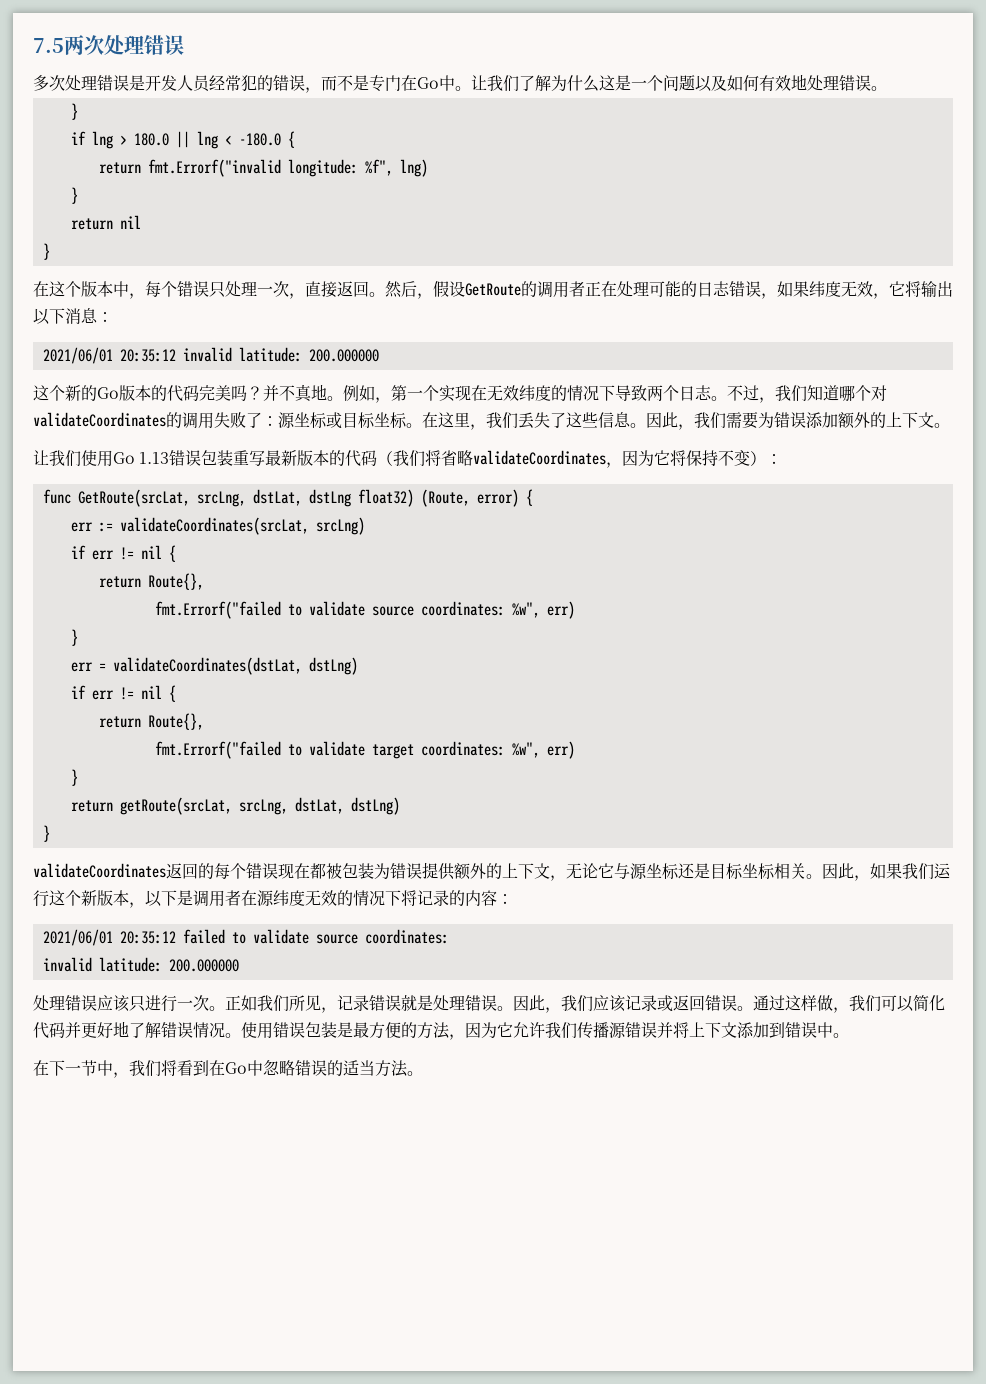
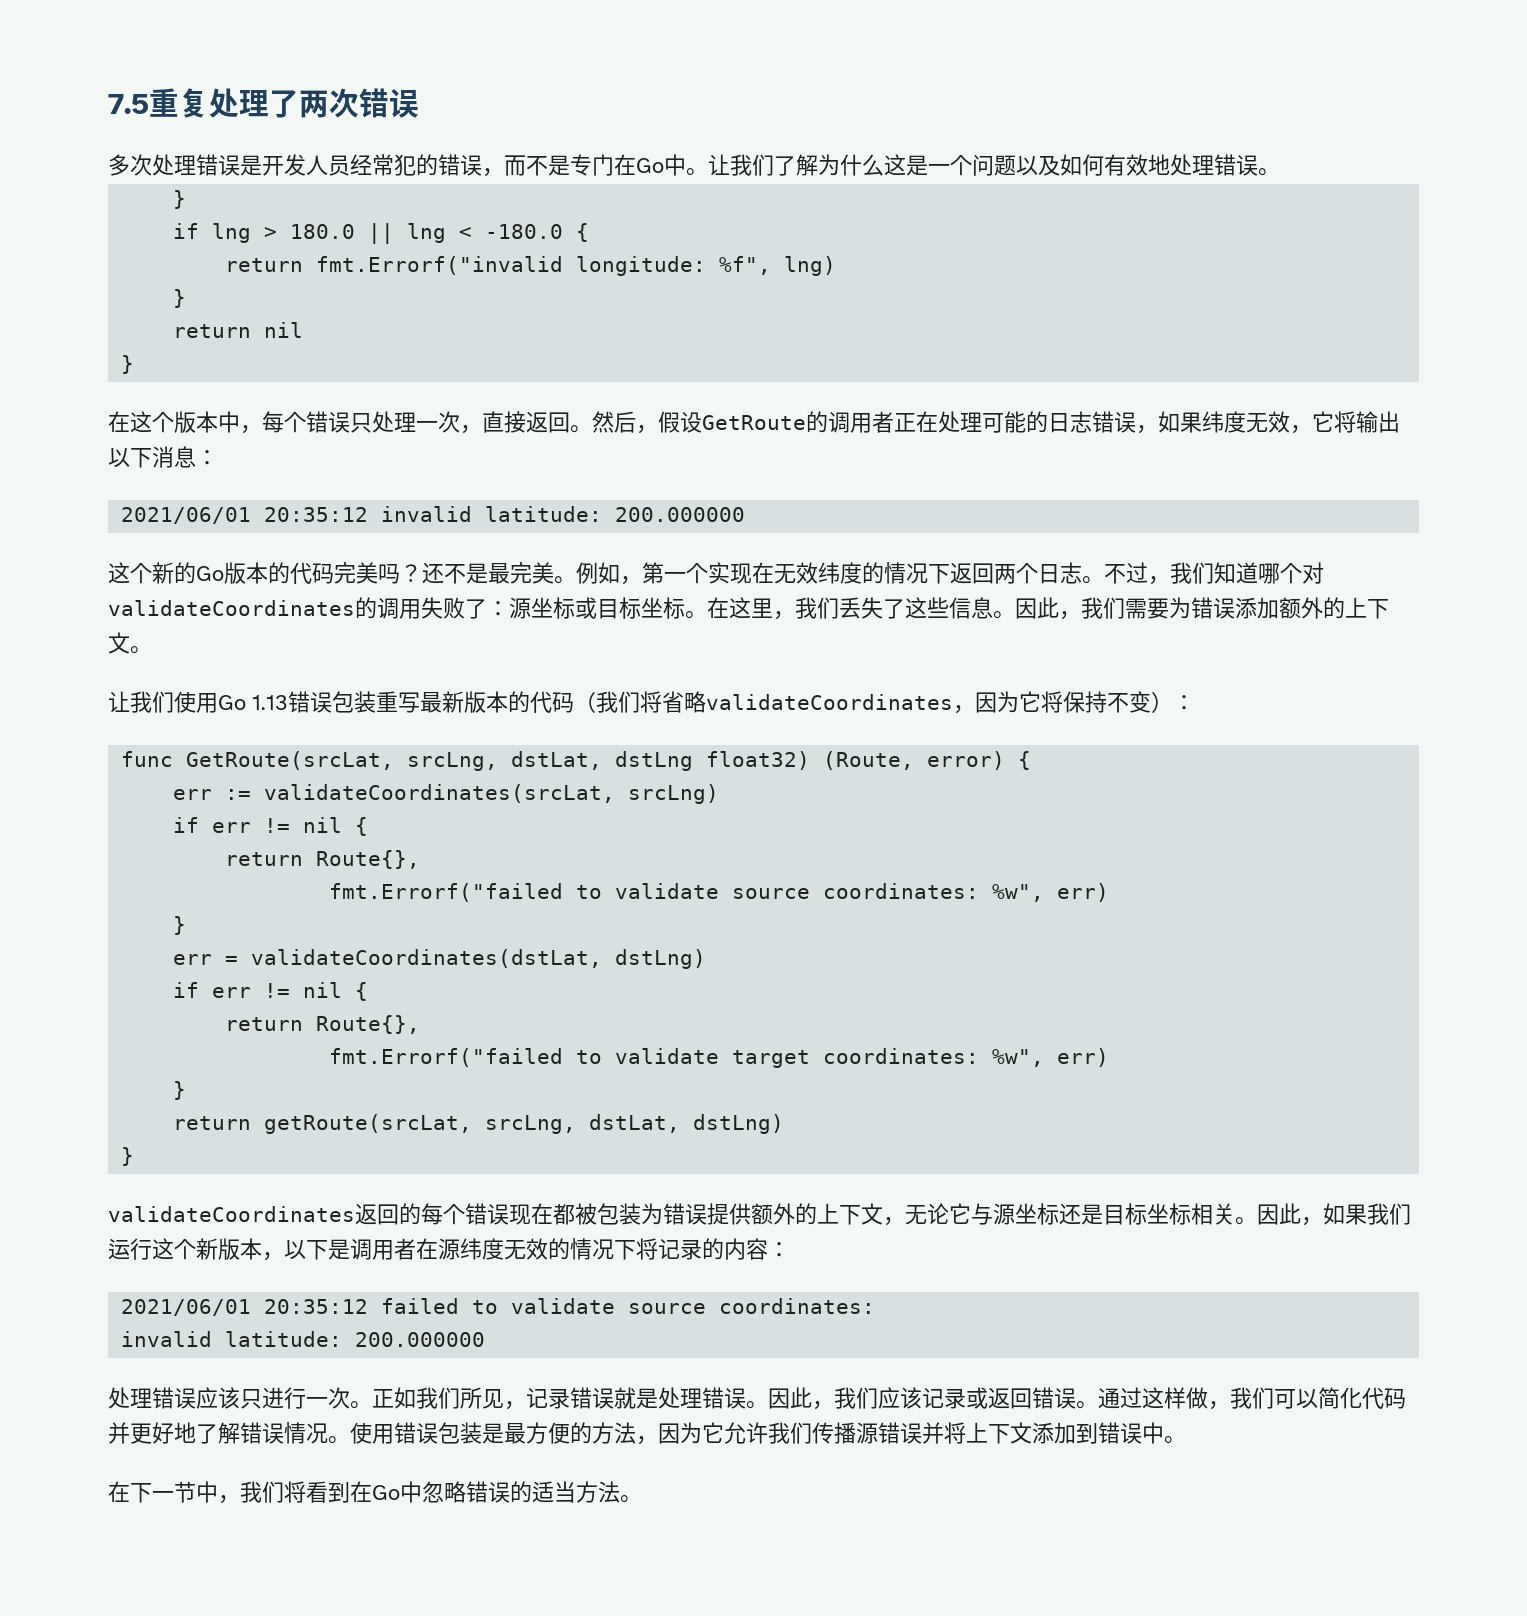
- 7.5两次处理错误
+ 7.5重复处理了两次错误
- 并不真地。
+ 还不是最完美。
- 例如，第一个实现在无效纬度的情况下导致两个日志。
+ 例如，第一个实现在无效纬度的情况下返回两个日志。

